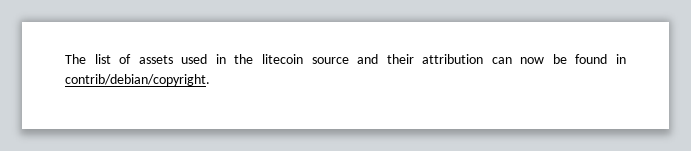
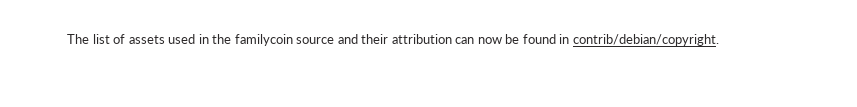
- The list of assets used in the litecoin source and their attribution can now be found in contrib/debian/copyright.
+ The list of assets used in the familycoin source and their attribution can now be found in contrib/debian/copyright.

